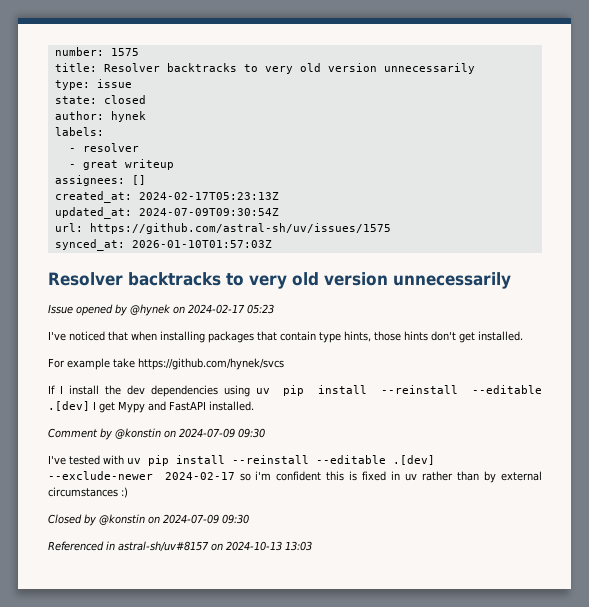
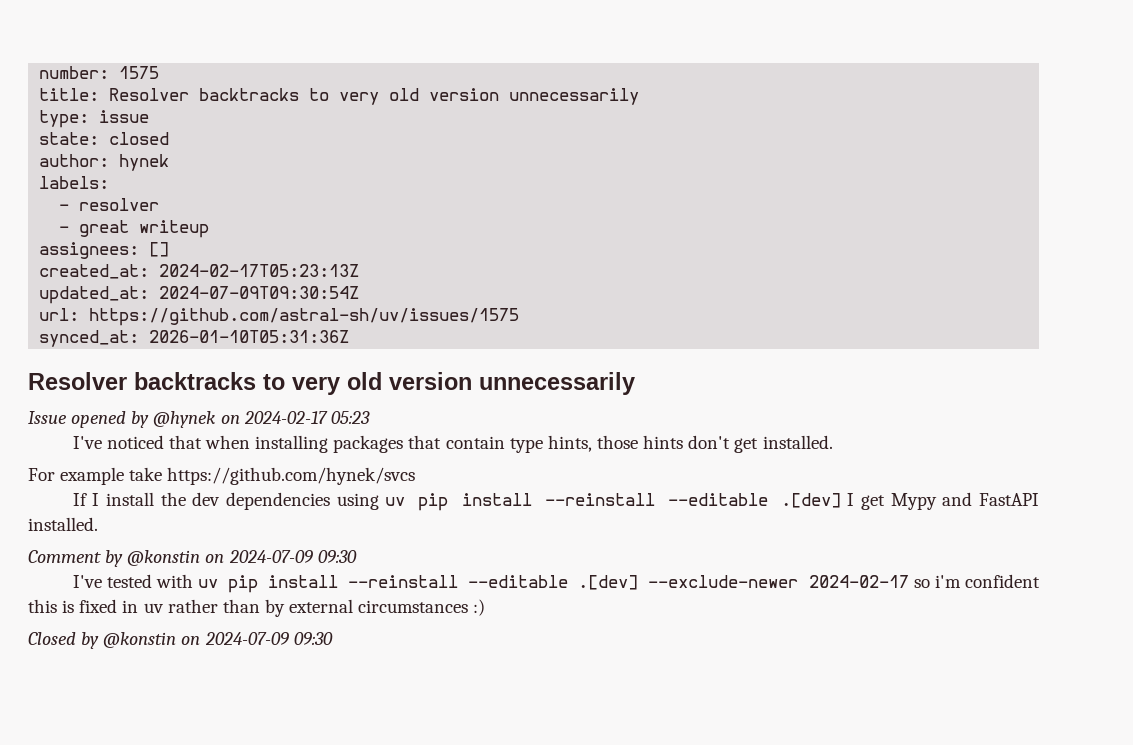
- synced_at: 2026-01-10T01:57:03Z
+ synced_at: 2026-01-10T05:31:36Z
- Referenced in astral-sh/uv#8157 on 2024-10-13 13:03

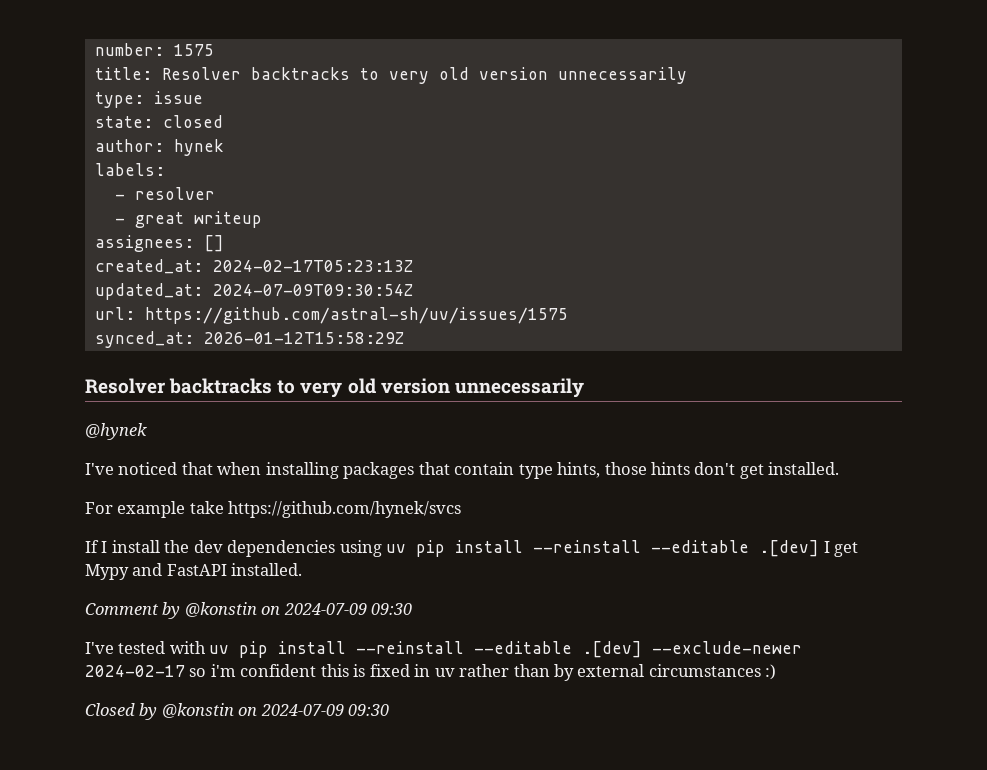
- synced_at: 2026-01-10T05:31:36Z
+ synced_at: 2026-01-12T15:58:29Z
  Resolver backtracks to very old version unnecessarily
- Issue opened by @hynek on 2024-02-17 05:23
+ @hynek

